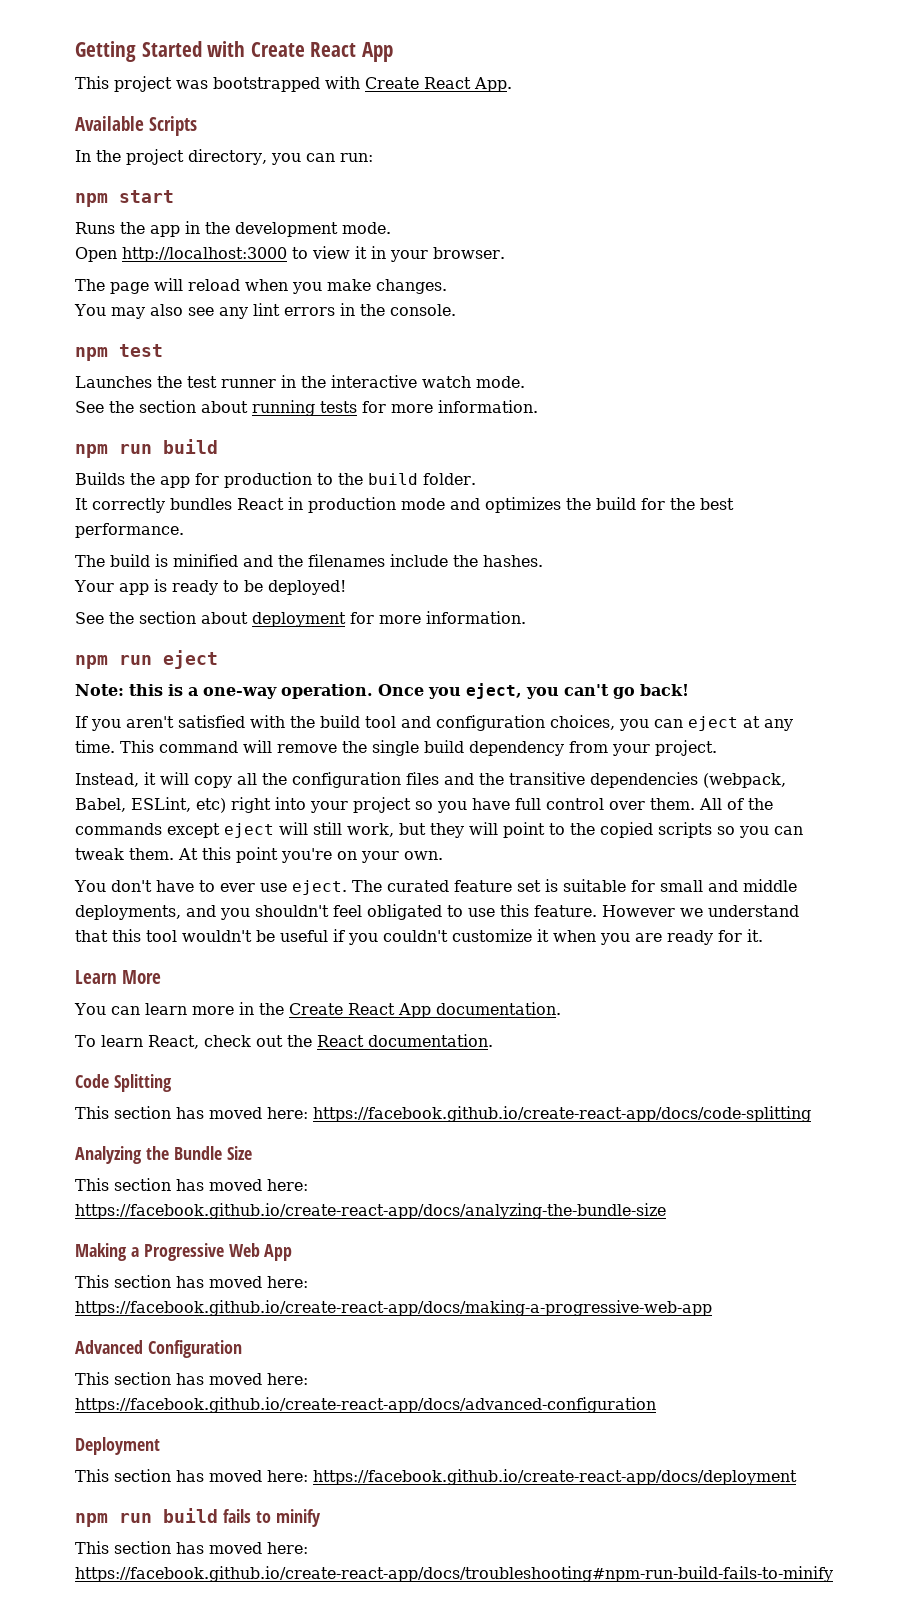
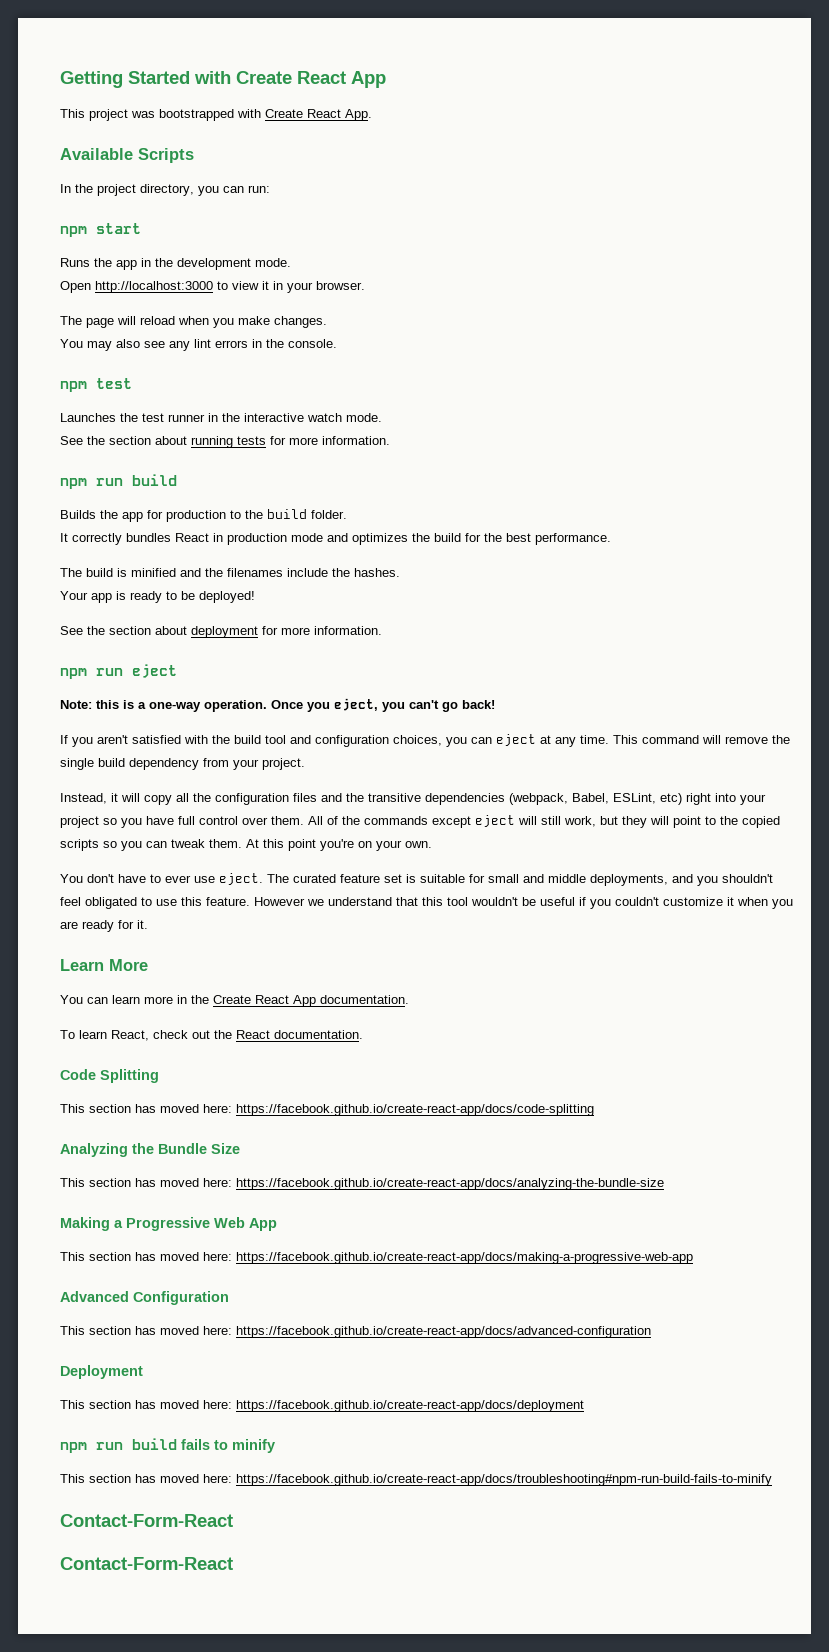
  This section has moved here: https://facebook.github.io/create-react-app/docs/troubleshooting#npm-run-build-fails-to-minify
+ Contact-Form-React
+ Contact-Form-React

